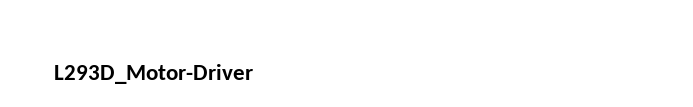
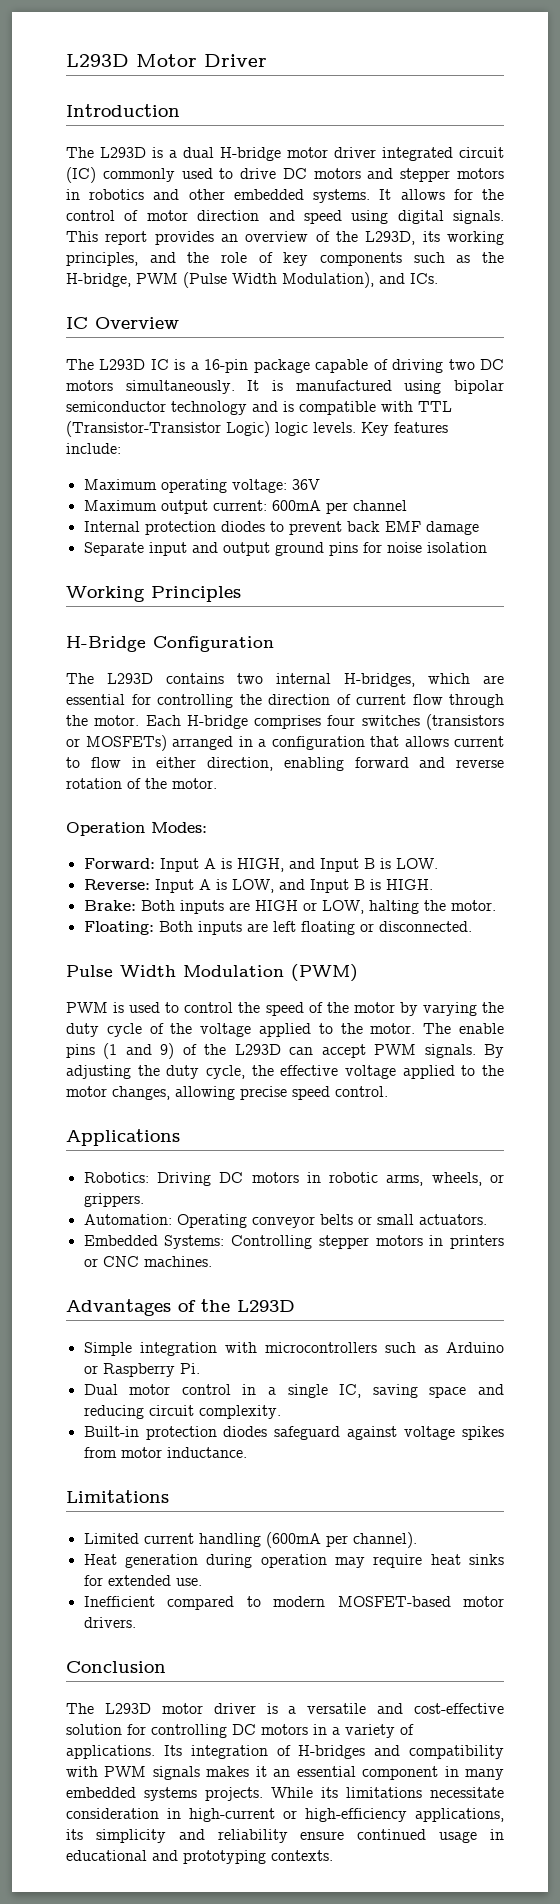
- L293D_Motor-Driver
+ L293D Motor Driver
+ Introduction
+ The L293D is a dual H-bridge motor driver integrated circuit (IC) commonly used to drive DC motors and stepper motors in robotics and other embedded systems. It allows for the control of motor direction and speed using digital signals. This report provides an overview of the L293D, its working principles, and the role of key components such as the H-bridge, PWM (Pulse Width Modulation), and ICs.
+ IC Overview
+ The L293D IC is a 16-pin package capable of driving two DC motors simultaneously. It is manufactured using bipolar semiconductor technology and is compatible with TTL (Transistor-Transistor Logic) logic levels. Key features include:
+ Maximum operating voltage: 36V
+ Maximum output current: 600mA per channel
+ Internal protection diodes to prevent back EMF damage
+ Separate input and output ground pins for noise isolation
+ Working Principles
+ H-Bridge Configuration
+ The L293D contains two internal H-bridges, which are essential for controlling the direction of current flow through the motor. Each H-bridge comprises four switches (transistors or MOSFETs) arranged in a configuration that allows current to flow in either direction, enabling forward and reverse rotation of the motor.
+ Operation Modes:
+ Forward: Input A is HIGH, and Input B is LOW.
+ Reverse: Input A is LOW, and Input B is HIGH.
+ Brake: Both inputs are HIGH or LOW, halting the motor.
+ Floating: Both inputs are left floating or disconnected.
+ Pulse Width Modulation (PWM)
+ PWM is used to control the speed of the motor by varying the duty cycle of the voltage applied to the motor. The enable pins (1 and 9) of the L293D can accept PWM signals. By adjusting the duty cycle, the effective voltage applied to the motor changes, allowing precise speed control.
+ Applications
+ Robotics: Driving DC motors in robotic arms, wheels, or grippers.
+ Automation: Operating conveyor belts or small actuators.
+ Embedded Systems: Controlling stepper motors in printers or CNC machines.
+ Advantages of the L293D
+ Simple integration with microcontrollers such as Arduino or Raspberry Pi.
+ Dual motor control in a single IC, saving space and reducing circuit complexity.
+ Built-in protection diodes safeguard against voltage spikes from motor inductance.
+ Limitations
+ Limited current handling (600mA per channel).
+ Heat generation during operation may require heat sinks for extended use.
+ Inefficient compared to modern MOSFET-based motor drivers.
+ Conclusion
+ The L293D motor driver is a versatile and cost-effective solution for controlling DC motors in a variety of applications. Its integration of H-bridges and compatibility with PWM signals makes it an essential component in many embedded systems projects. While its limitations necessitate consideration in high-current or high-efficiency applications, its simplicity and reliability ensure continued usage in educational and prototyping contexts.

